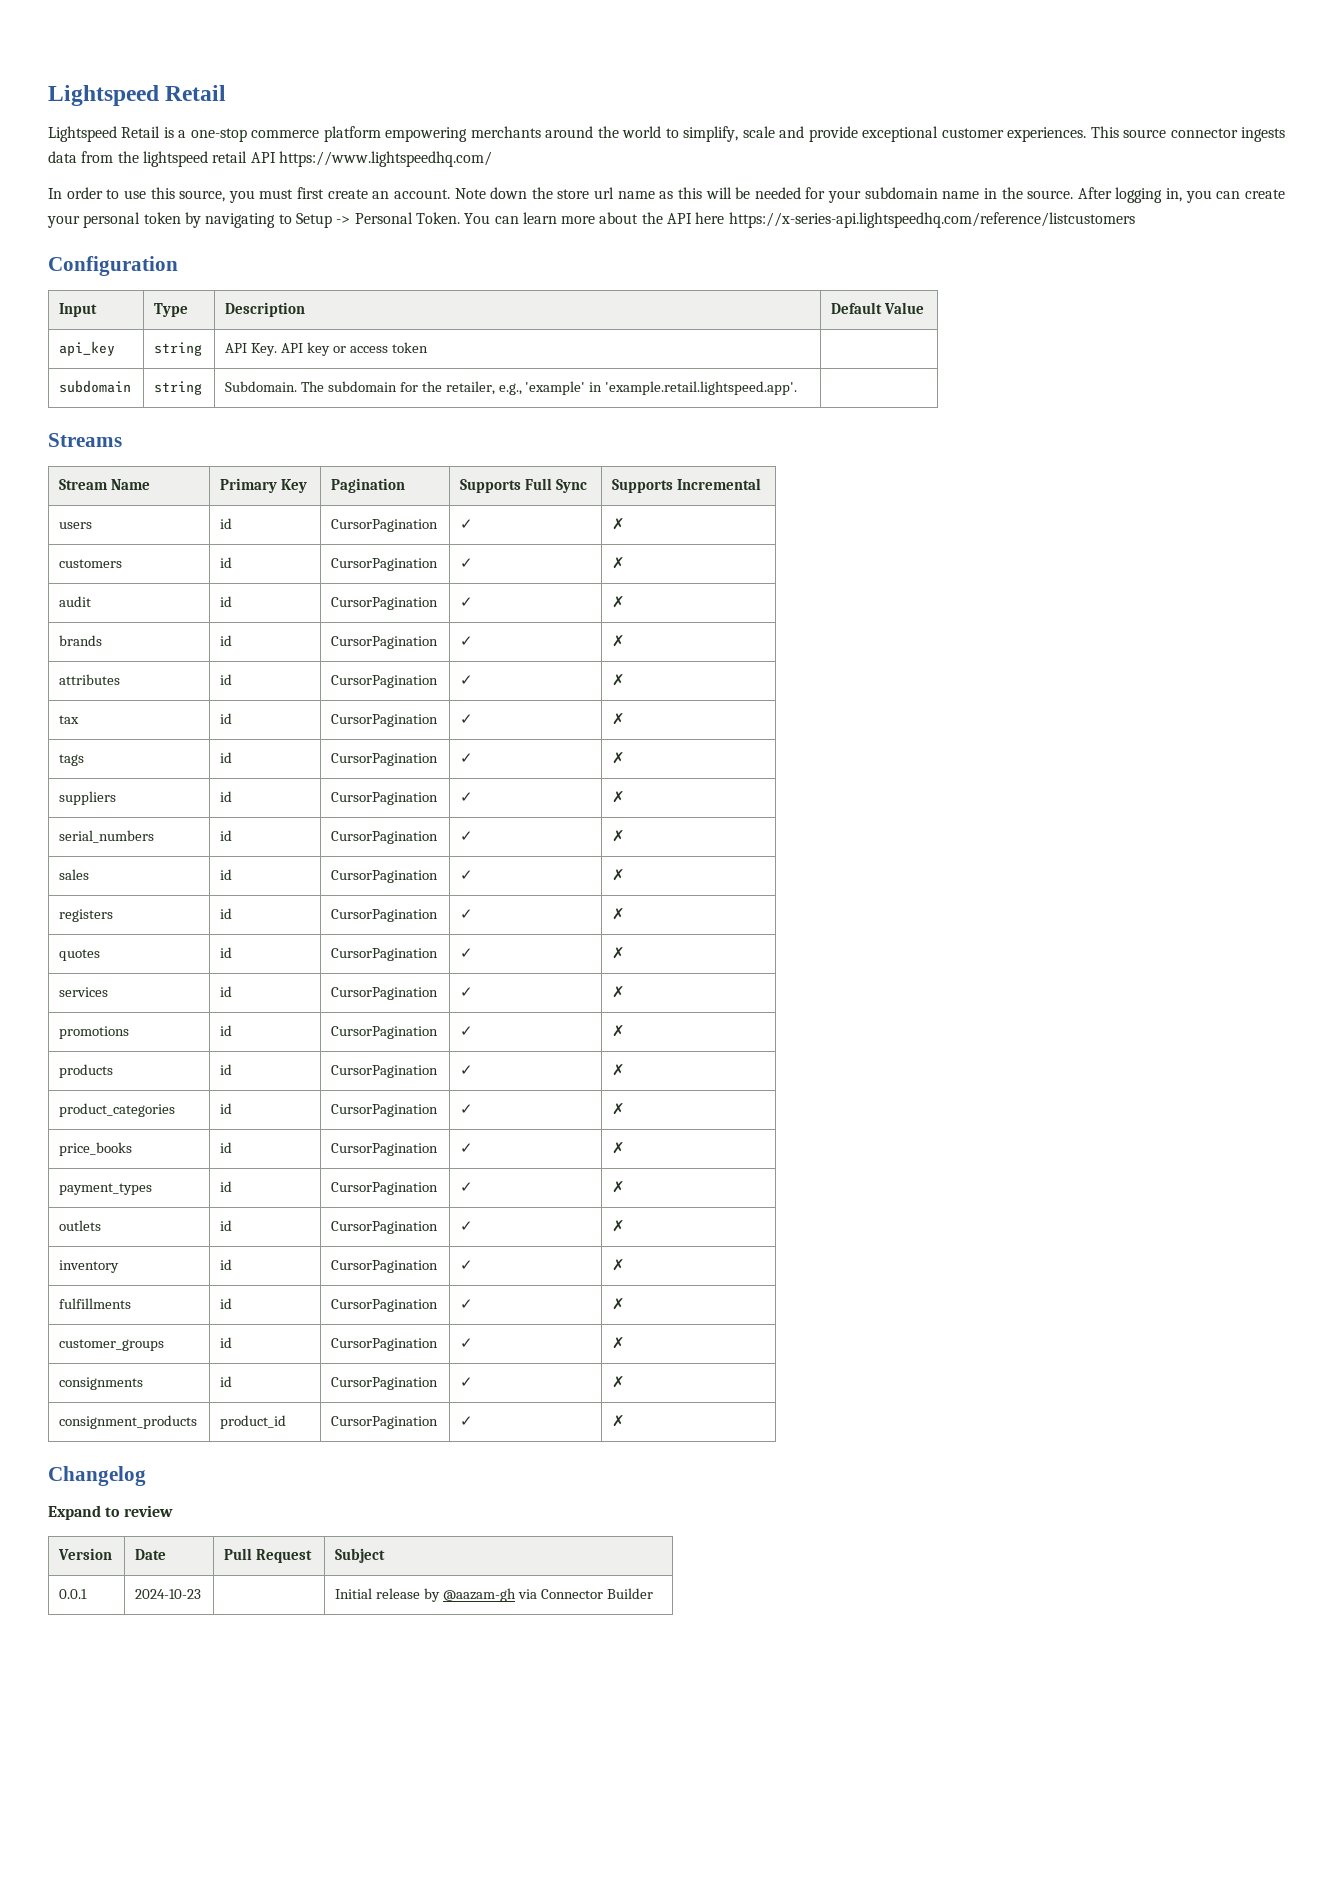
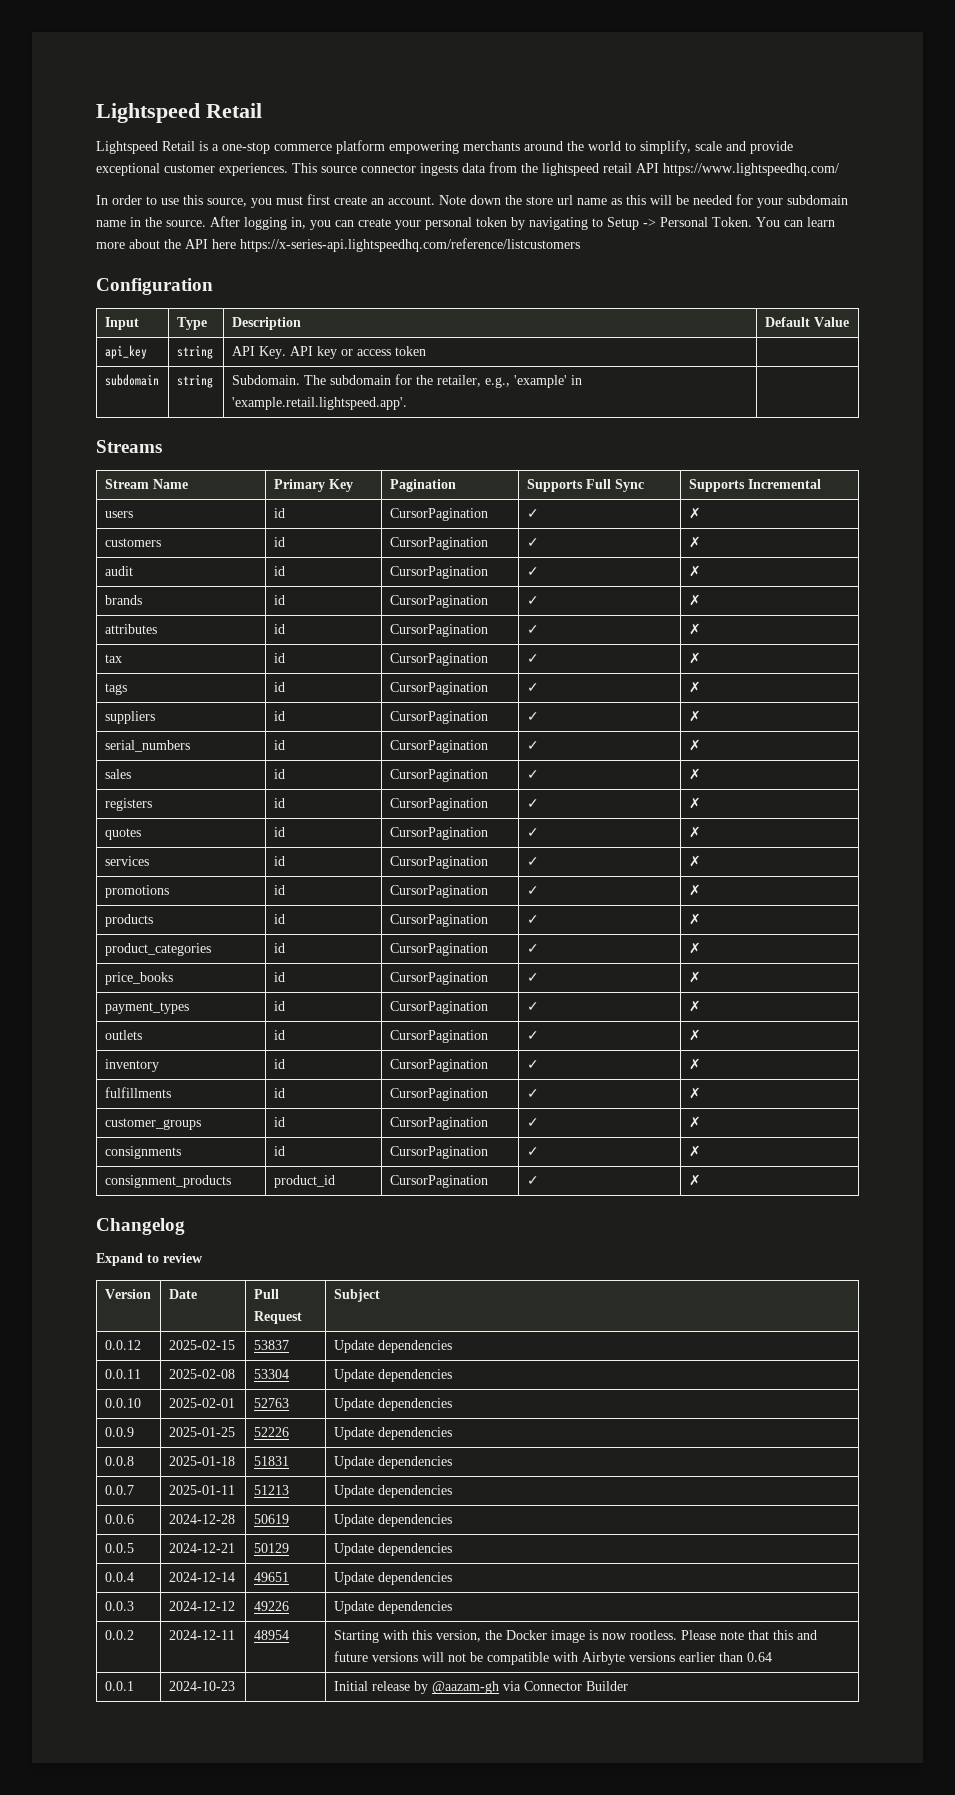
+ 0.0.12 | 2025-02-15 | 53837 | Update dependencies
+ 0.0.11 | 2025-02-08 | 53304 | Update dependencies
+ 0.0.10 | 2025-02-01 | 52763 | Update dependencies
+ 0.0.9 | 2025-01-25 | 52226 | Update dependencies
+ 0.0.8 | 2025-01-18 | 51831 | Update dependencies
+ 0.0.7 | 2025-01-11 | 51213 | Update dependencies
+ 0.0.6 | 2024-12-28 | 50619 | Update dependencies
+ 0.0.5 | 2024-12-21 | 50129 | Update dependencies
+ 0.0.4 | 2024-12-14 | 49651 | Update dependencies
+ 0.0.3 | 2024-12-12 | 49226 | Update dependencies
+ 0.0.2 | 2024-12-11 | 48954 | Starting with this version, the Docker image is now rootless. Please note that this and future versions will not be compatible with Airbyte versions earlier than 0.64

